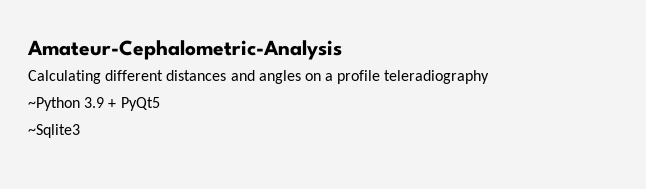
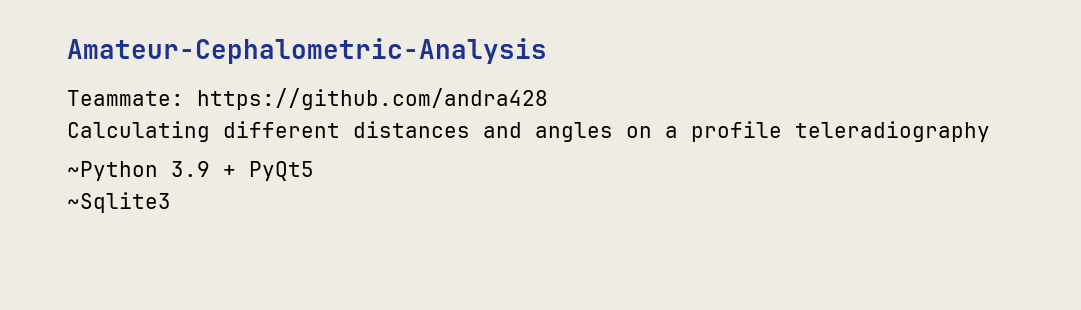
+ Teammate: https://github.com/andra428

